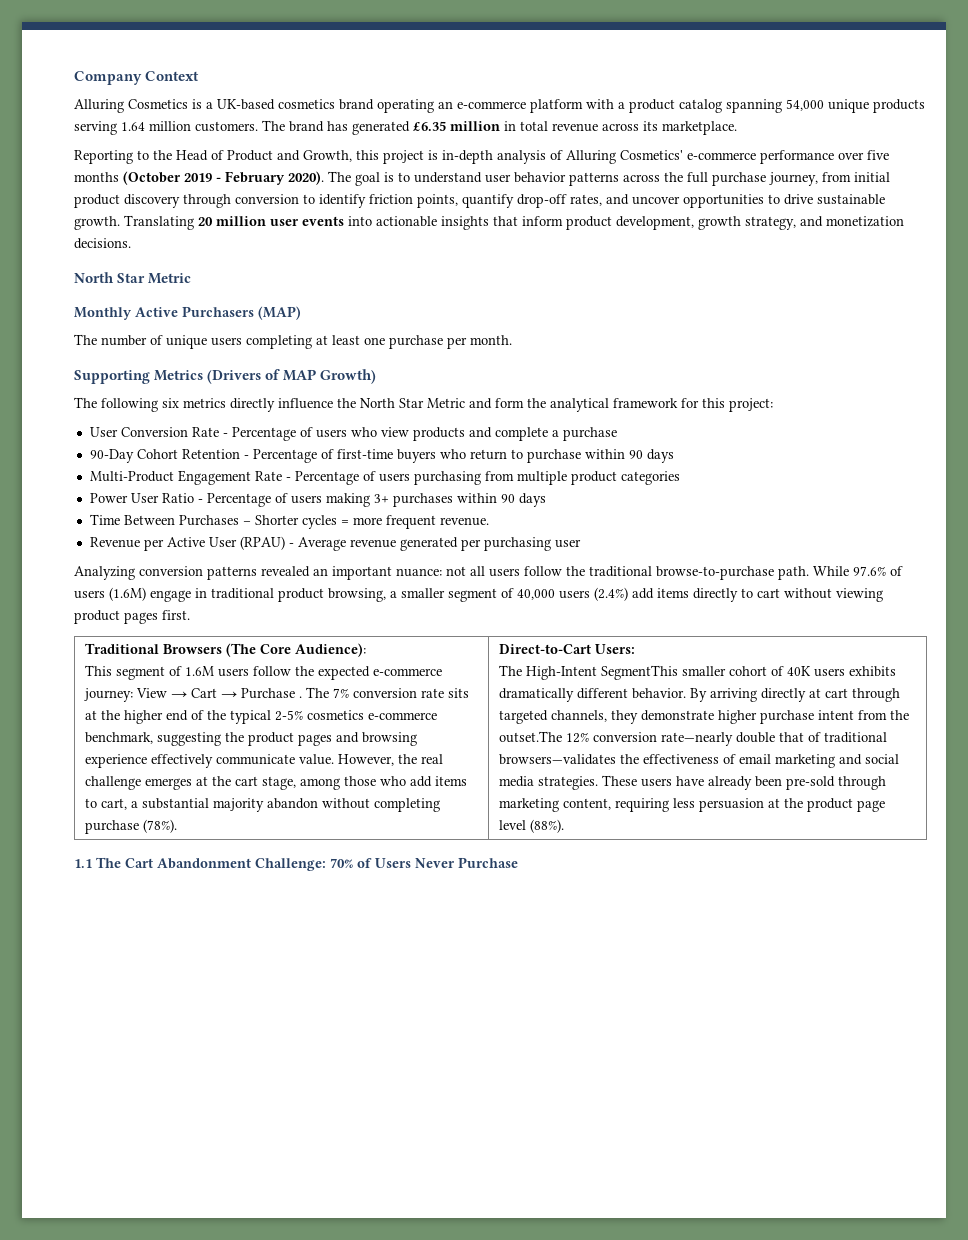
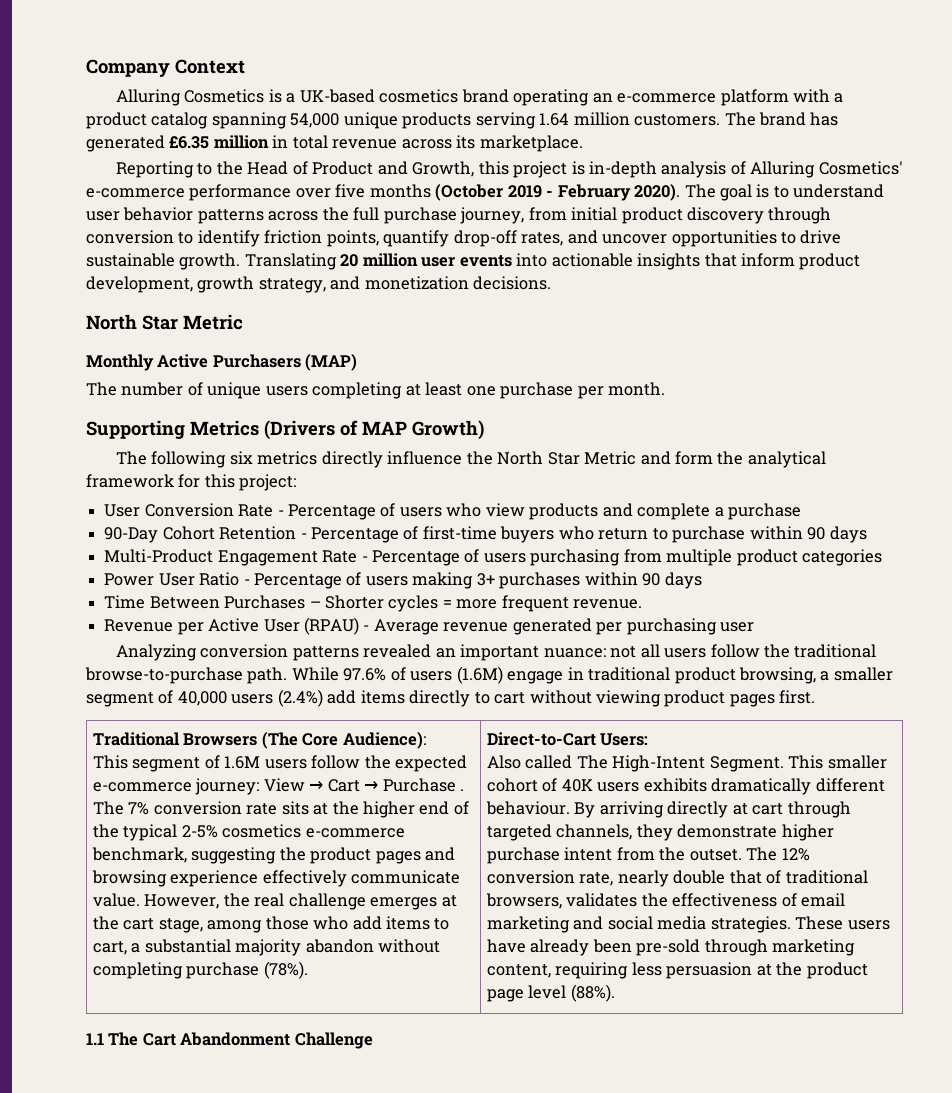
- The High-Intent SegmentThis smaller cohort of 40K users exhibits dramatically different behavior.
+ Also called The High-Intent Segment. This smaller cohort of 40K users exhibits dramatically different behaviour.
- By arriving directly at cart through targeted channels, they demonstrate higher purchase intent from the outset.The 12% conversion rate—nearly double that of traditional browsers—validates the effectiveness of email marketing and social media strategies.
+ By arriving directly at cart through targeted channels, they demonstrate higher purchase intent from the outset. The 12% conversion rate, nearly double that of traditional browsers, validates the effectiveness of email marketing and social media strategies.
- 1.1 The Cart Abandonment Challenge: 70% of Users Never Purchase
+ 1.1 The Cart Abandonment Challenge

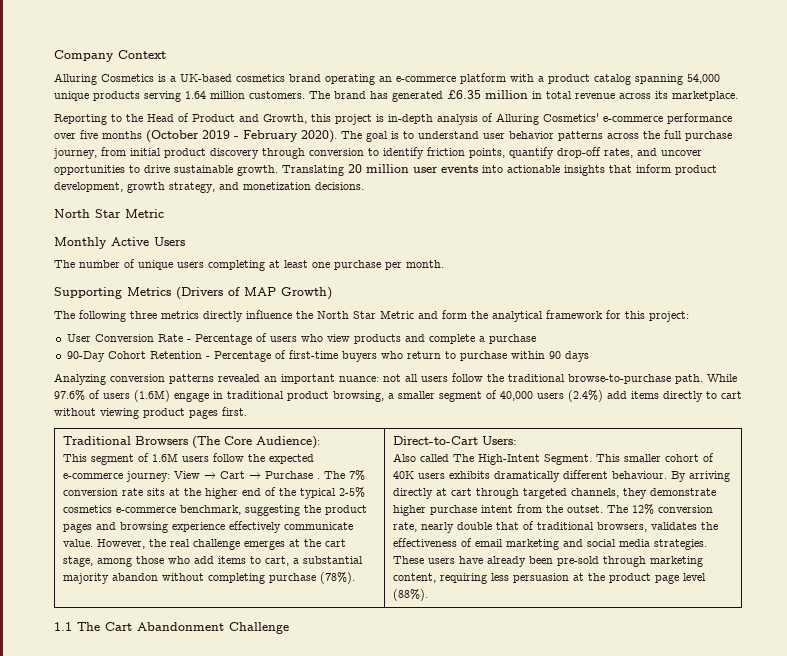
- Monthly Active Purchasers (MAP)
+ Monthly Active Users
- The following six metrics directly influence the North Star Metric and form the analytical framework for this project:
+ The following three metrics directly influence the North Star Metric and form the analytical framework for this project:
- Multi-Product Engagement Rate - Percentage of users purchasing from multiple product categories
- Power User Ratio - Percentage of users making 3+ purchases within 90 days
- Time Between Purchases – Shorter cycles = more frequent revenue.
- Revenue per Active User (RPAU) - Average revenue generated per purchasing user

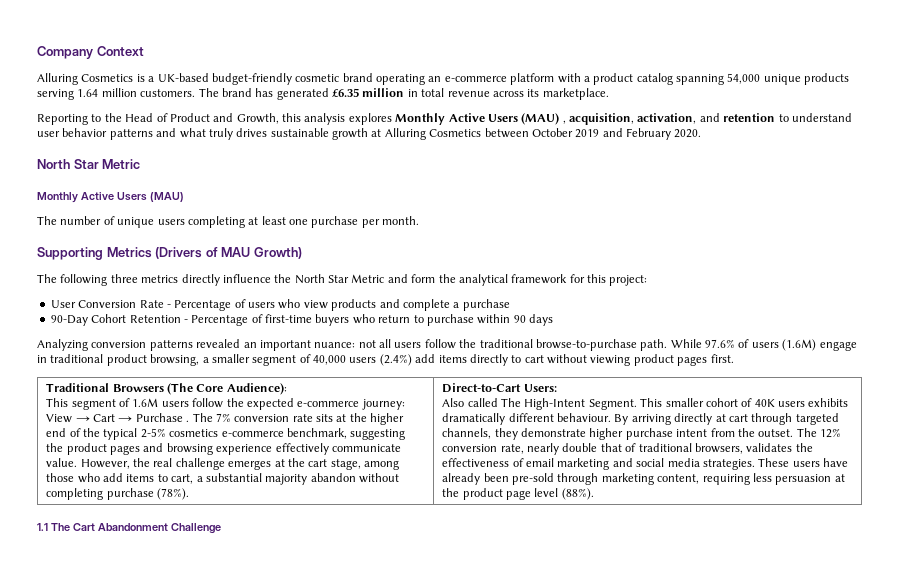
- Alluring Cosmetics is a UK-based cosmetics brand operating an e-commerce platform with a product catalog spanning 54,000 unique products serving 1.64 million customers.
+ Alluring Cosmetics is a UK-based budget-friendly cosmetic brand operating an e-commerce platform with a product catalog spanning 54,000 unique products serving 1.64 million customers.
- Reporting to the Head of Product and Growth, this project is in-depth analysis of Alluring Cosmetics' e-commerce performance over five months (October 2019 - February 2020). The goal is to understand user behavior patterns across the full purchase journey, from initial product discovery through conversion to identify friction points, quantify drop-off rates, and uncover opportunities to drive sustainable growth. Translating 20 million user events into actionable insights that inform product development, growth strategy, and monetization decisions.
+ Reporting to the Head of Product and Growth, this analysis explores Monthly Active Users (MAU) , acquisition, activation, and retention to understand user behavior patterns and what truly drives sustainable growth at Alluring Cosmetics between October 2019 and February 2020.
  North Star Metric
- Monthly Active Users
+ Monthly Active Users (MAU)
- Supporting Metrics (Drivers of MAP Growth)
+ Supporting Metrics (Drivers of MAU Growth)

